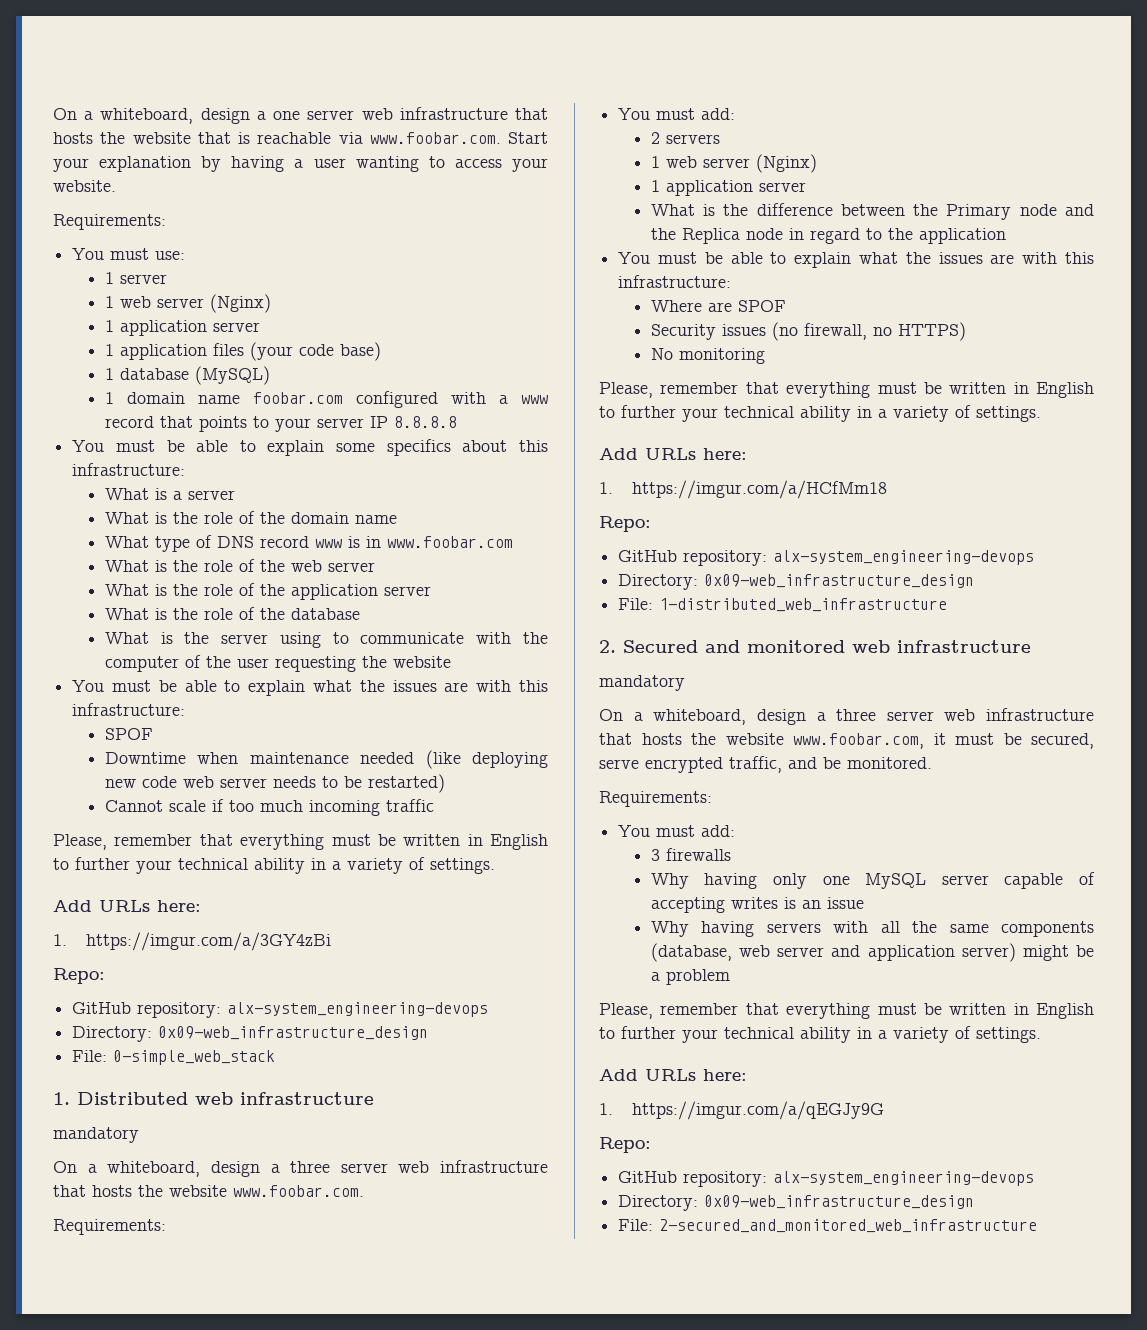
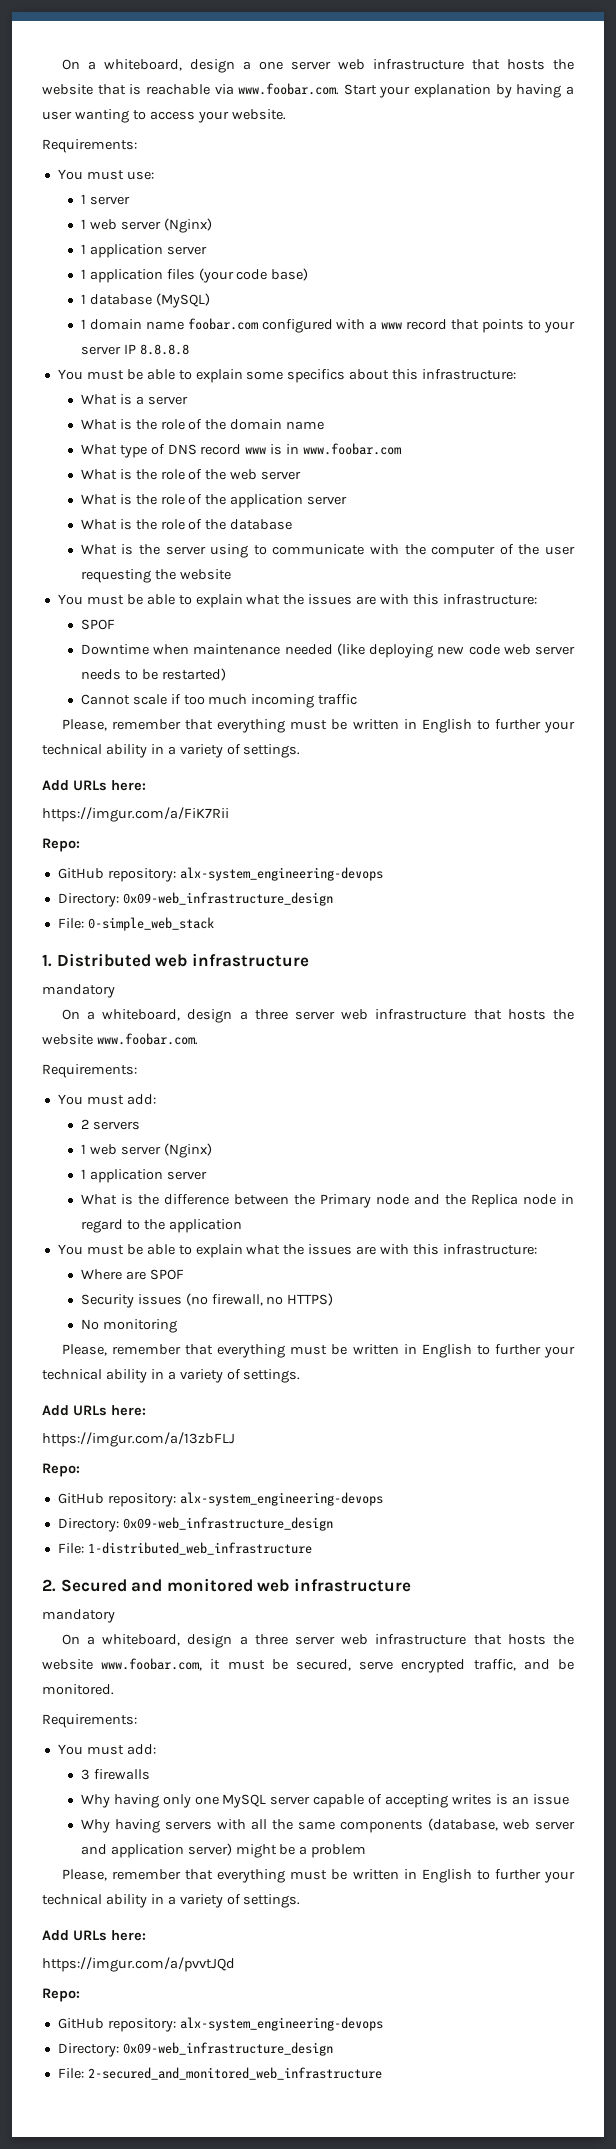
- 1. https://imgur.com/a/3GY4zBi
+ https://imgur.com/a/FiK7Rii
- 1. https://imgur.com/a/HCfMm18
+ https://imgur.com/a/13zbFLJ
- 1. https://imgur.com/a/qEGJy9G
+ https://imgur.com/a/pvvtJQd

